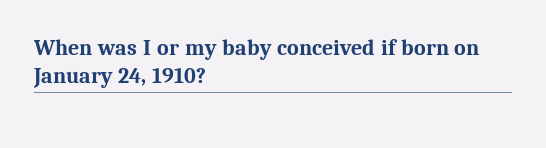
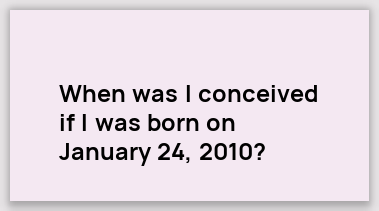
- When was I or my baby conceived if born on January 24, 1910?
+ When was I conceived if I was born on January 24, 2010?

